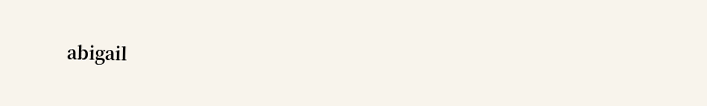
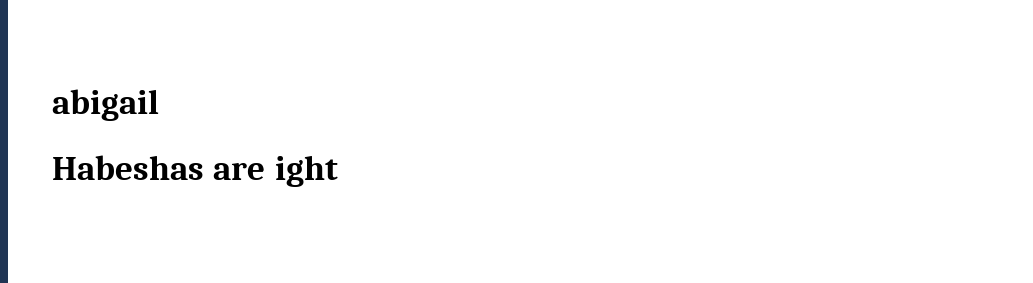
+ Habeshas are ight

